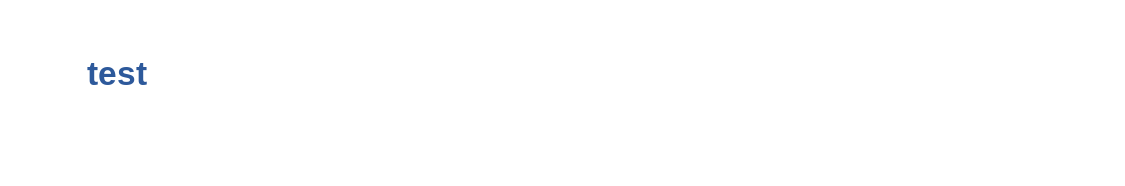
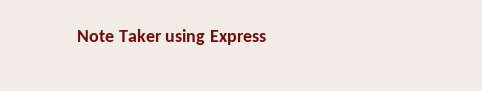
- test
+ Note Taker using Express

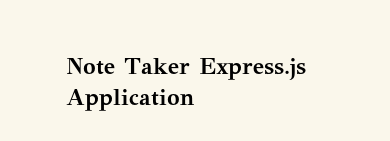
- Note Taker using Express
+ Note Taker Express.js Application

